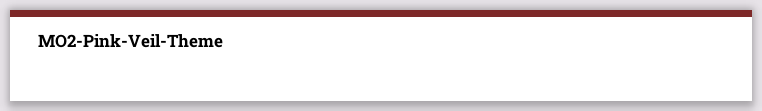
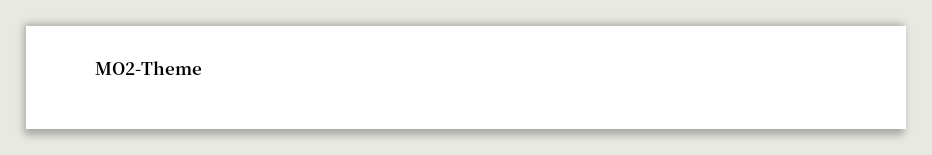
- MO2-Pink-Veil-Theme
+ MO2-Theme

